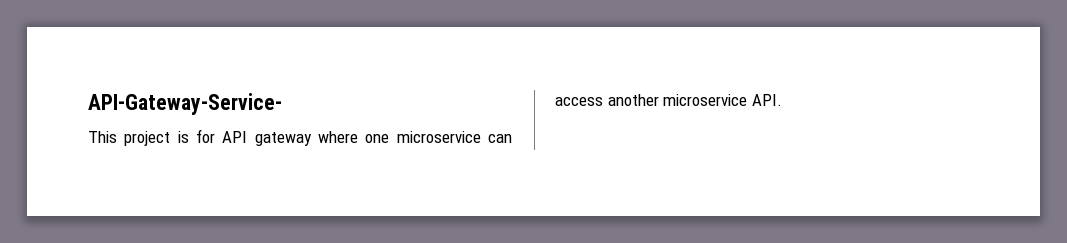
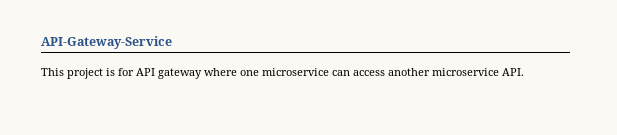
- API-Gateway-Service-
+ API-Gateway-Service

